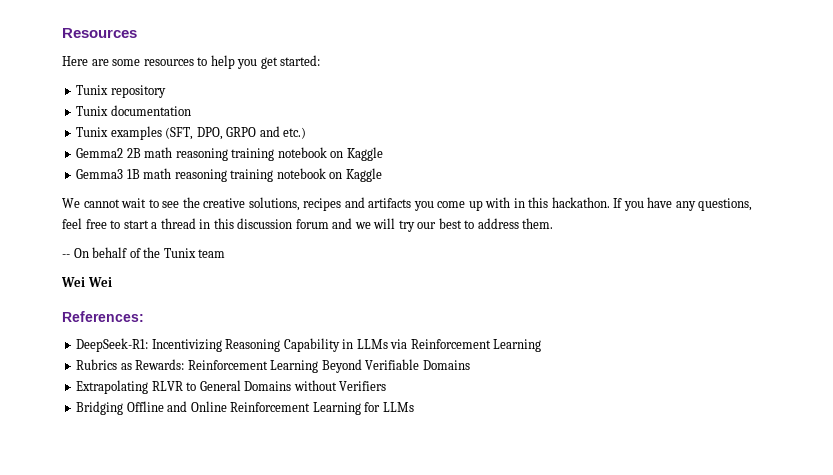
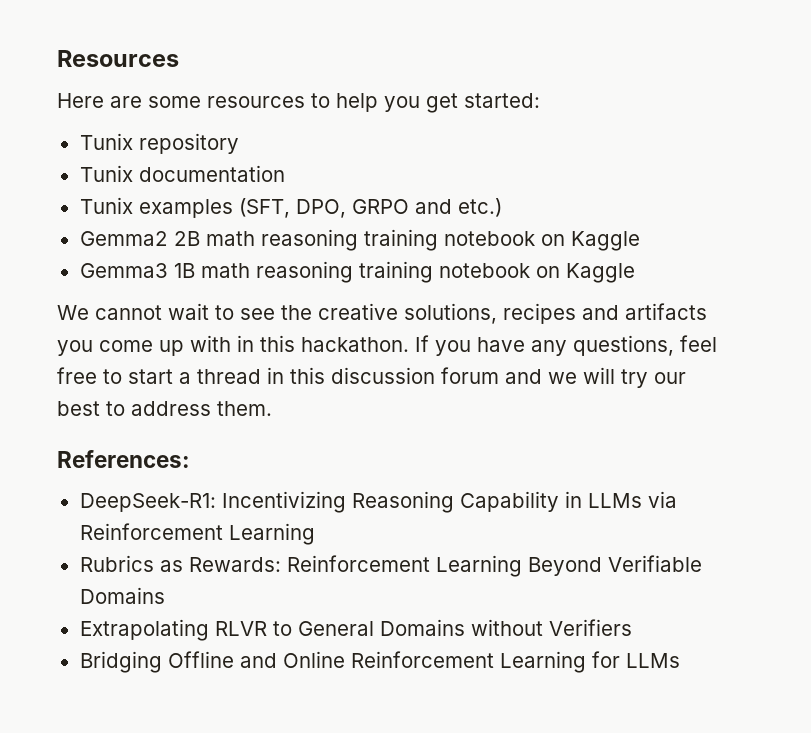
- -- On behalf of the Tunix team
- Wei Wei

